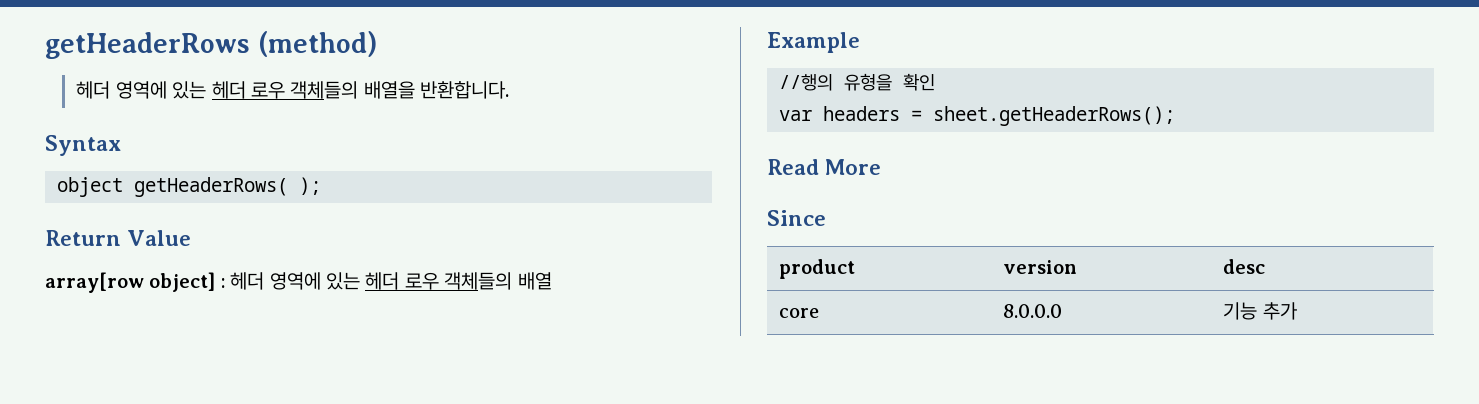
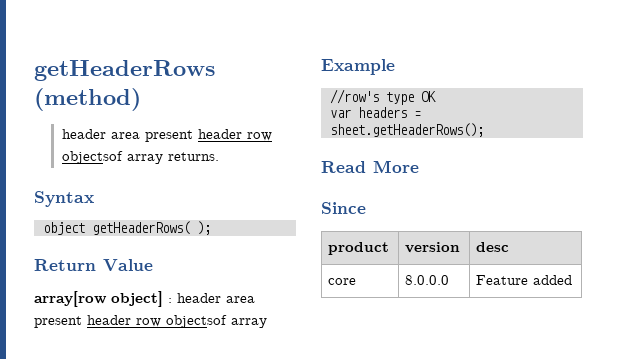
- 헤더 영역에 있는 헤더 로우 객체들의 배열을 반환합니다.
+ header area present header row objectsof array returns.
- array[row object] : 헤더 영역에 있는 헤더 로우 객체들의 배열
+ array[row object] : header area present header row objectsof array
  Example
- //행의 유형을 확인
+ //row's type OK
- core | 8.0.0.0 | 기능 추가
+ core | 8.0.0.0 | Feature added

